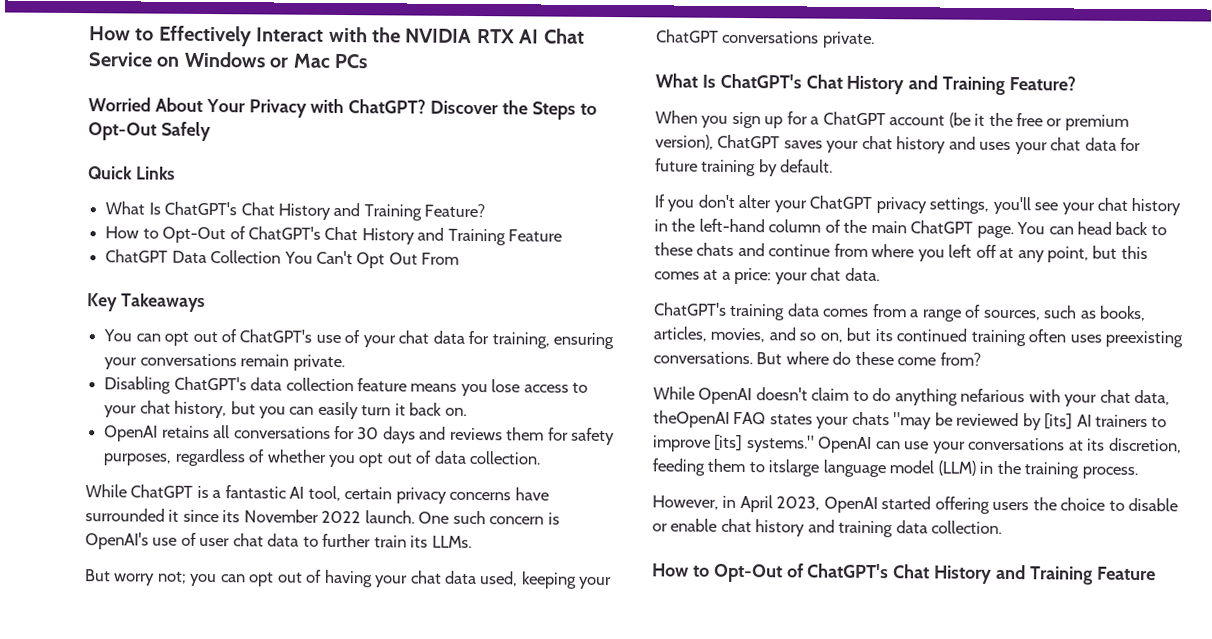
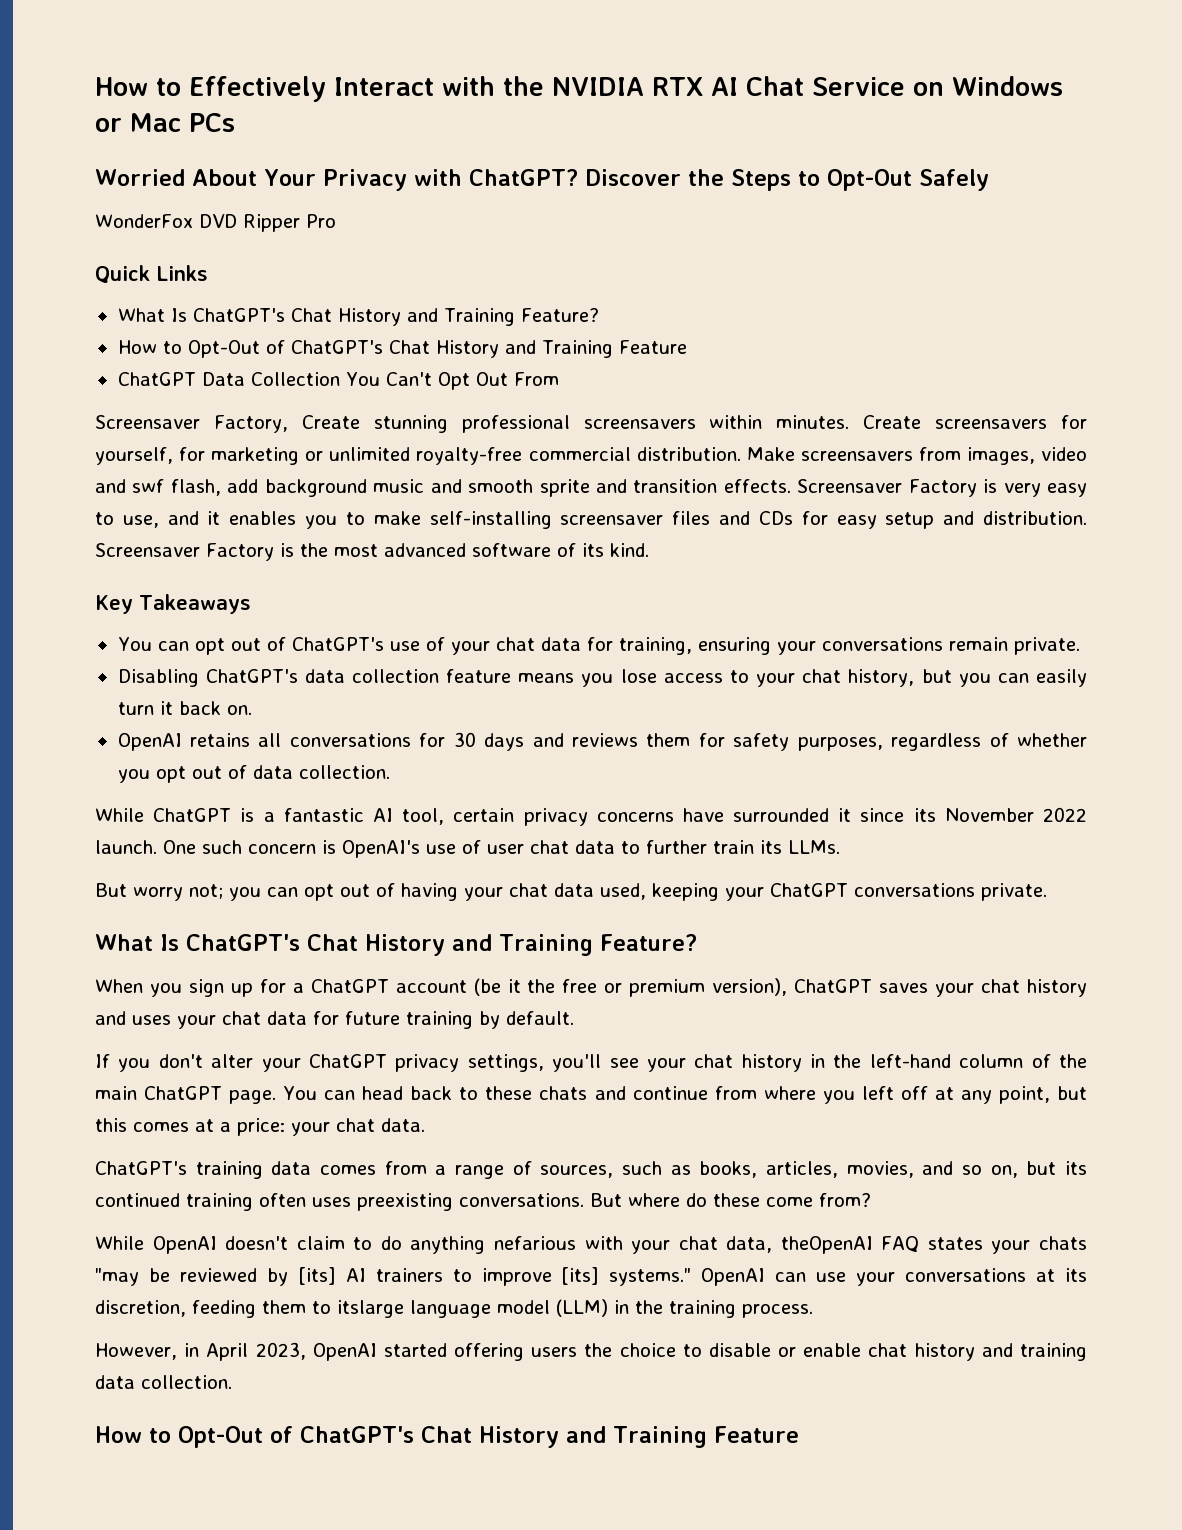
+ WonderFox DVD Ripper Pro
+ Screensaver Factory, Create stunning professional screensavers within minutes. Create screensavers for yourself, for marketing or unlimited royalty-free commercial distribution. Make screensavers from images, video and swf flash, add background music and smooth sprite and transition effects. Screensaver Factory is very easy to use, and it enables you to make self-installing screensaver files and CDs for easy setup and distribution. Screensaver Factory is the most advanced software of its kind.

